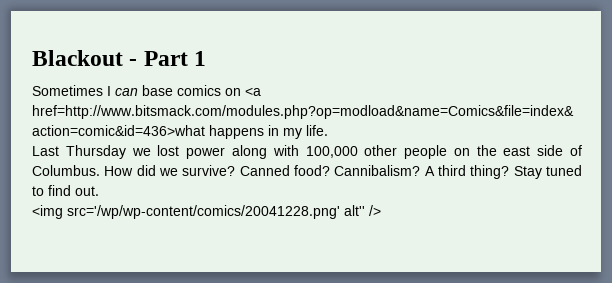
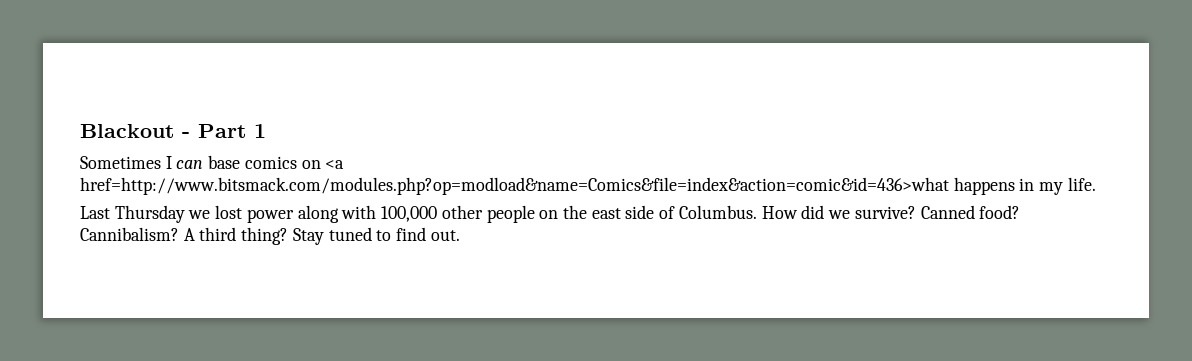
- <img src='/wp/wp-content/comics/20041228.png' alt'' />

